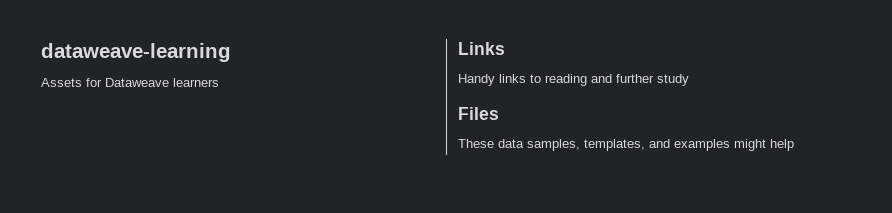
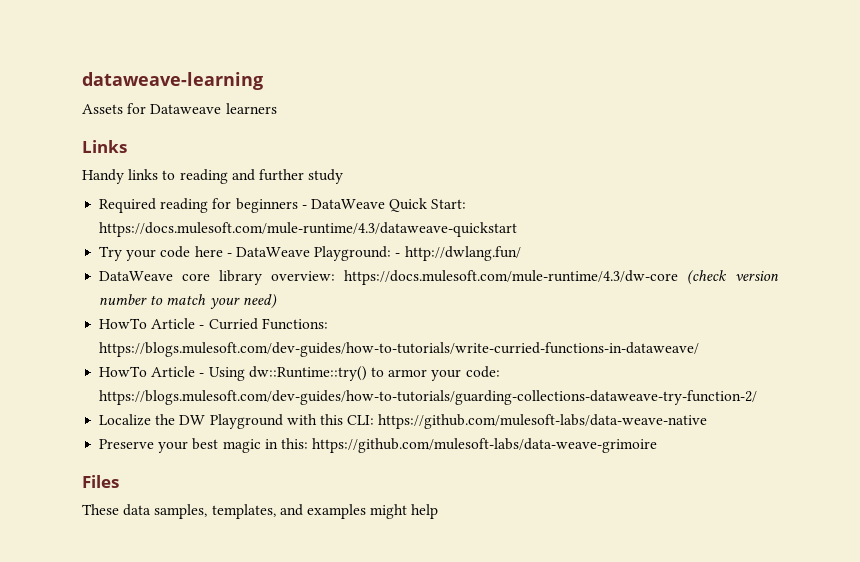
+ Required reading for beginners - DataWeave Quick Start: https://docs.mulesoft.com/mule-runtime/4.3/dataweave-quickstart
+ Try your code here - DataWeave Playground: - http://dwlang.fun/
+ DataWeave core library overview: https://docs.mulesoft.com/mule-runtime/4.3/dw-core (check version number to match your need)
+ HowTo Article - Curried Functions: https://blogs.mulesoft.com/dev-guides/how-to-tutorials/write-curried-functions-in-dataweave/
+ HowTo Article - Using dw::Runtime::try() to armor your code: https://blogs.mulesoft.com/dev-guides/how-to-tutorials/guarding-collections-dataweave-try-function-2/
+ Localize the DW Playground with this CLI: https://github.com/mulesoft-labs/data-weave-native
+ Preserve your best magic in this: https://github.com/mulesoft-labs/data-weave-grimoire

